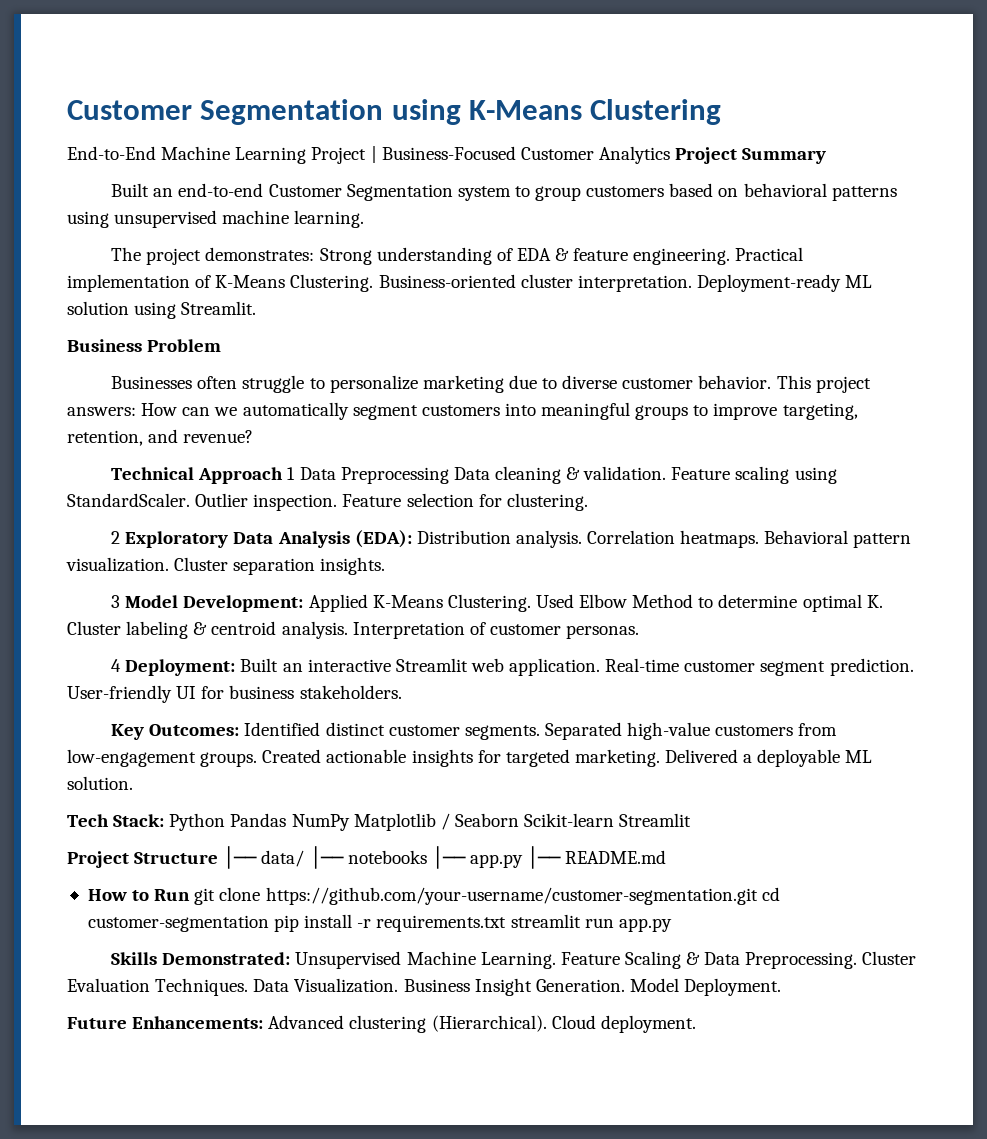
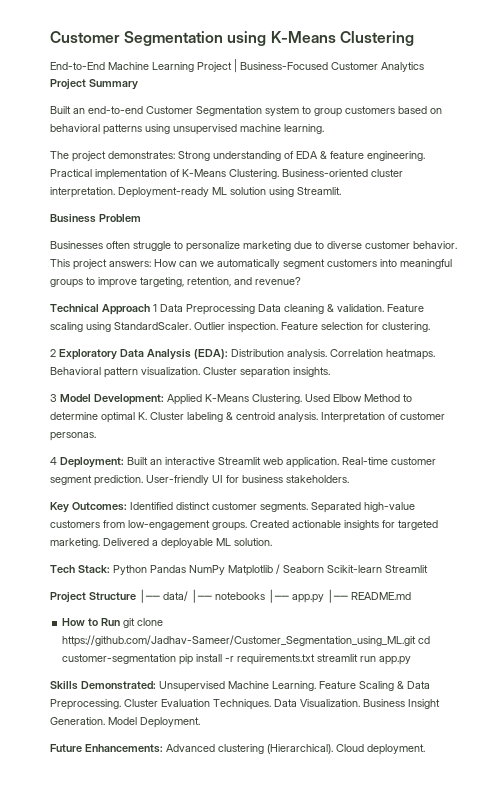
- How to Run git clone https://github.com/your-username/customer-segmentation.git cd customer-segmentation pip install -r requirements.txt streamlit run app.py
+ How to Run git clone https://github.com/Jadhav-Sameer/Customer_Segmentation_using_ML.git cd customer-segmentation pip install -r requirements.txt streamlit run app.py

